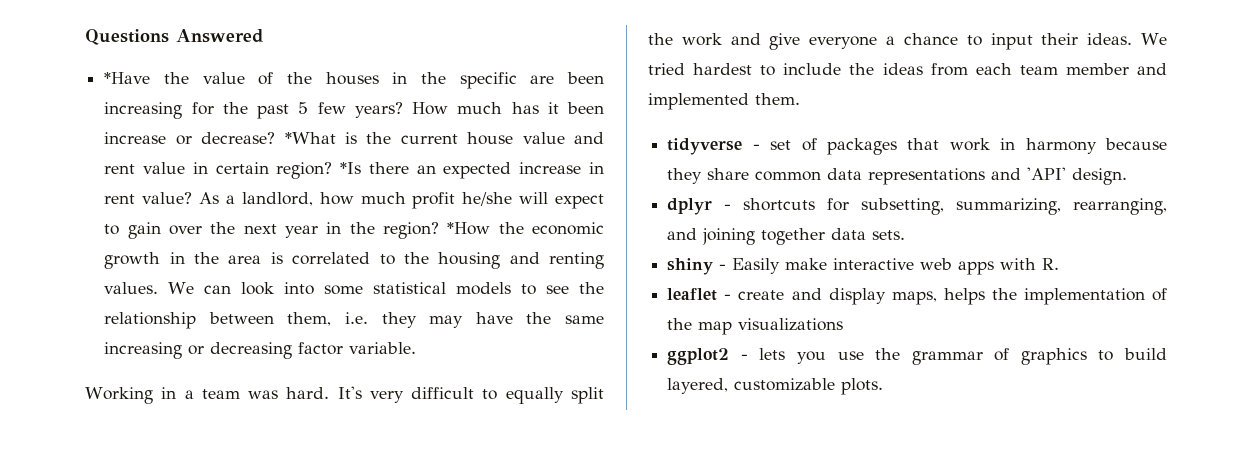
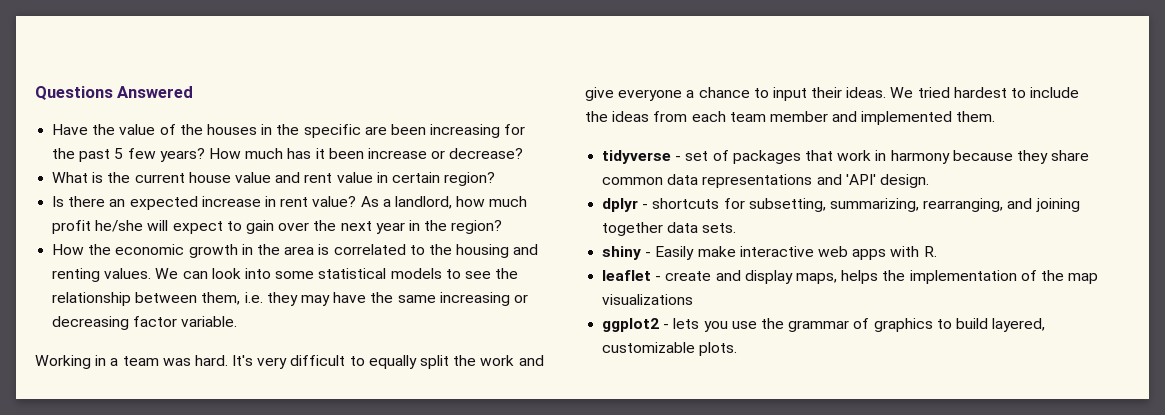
- *Have the value of the houses in the specific are been increasing for the past 5 few years?
+ Have the value of the houses in the specific are been increasing for the past 5 few years?
- How much has it been increase or decrease? *What is the current house value and rent value in certain region? *Is there an expected increase in rent value?
+ How much has it been increase or decrease?
+ What is the current house value and rent value in certain region?
+ Is there an expected increase in rent value?
- As a landlord, how much profit he/she will expect to gain over the next year in the region? *How the economic growth in the area is correlated to the housing and renting values.
+ As a landlord, how much profit he/she will expect to gain over the next year in the region?
+ How the economic growth in the area is correlated to the housing and renting values.

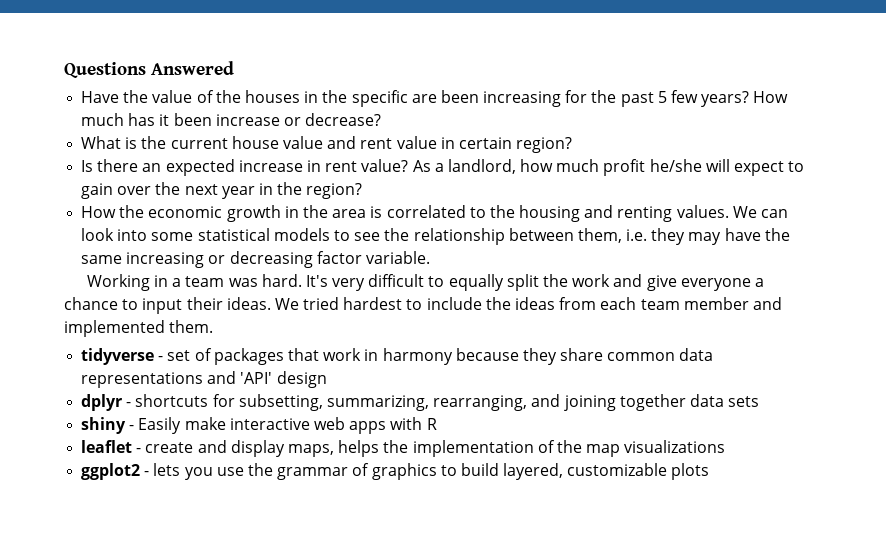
- tidyverse - set of packages that work in harmony because they share common data representations and 'API' design.
+ tidyverse - set of packages that work in harmony because they share common data representations and 'API' design
- dplyr - shortcuts for subsetting, summarizing, rearranging, and joining together data sets.
+ dplyr - shortcuts for subsetting, summarizing, rearranging, and joining together data sets
- shiny - Easily make interactive web apps with R.
+ shiny - Easily make interactive web apps with R
- ggplot2 - lets you use the grammar of graphics to build layered, customizable plots.
+ ggplot2 - lets you use the grammar of graphics to build layered, customizable plots

